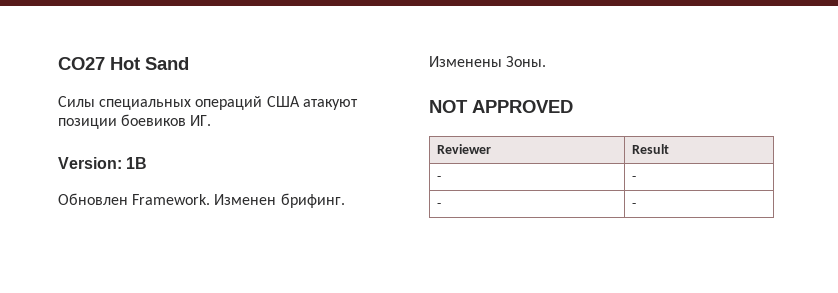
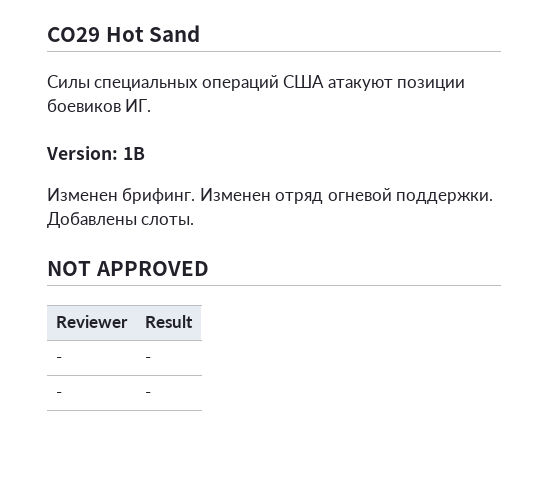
- CO27 Hot Sand
+ CO29 Hot Sand
- Обновлен Framework. Изменен брифинг. Изменены Зоны.
+ Изменен брифинг. Изменен отряд огневой поддержки. Добавлены слоты.

